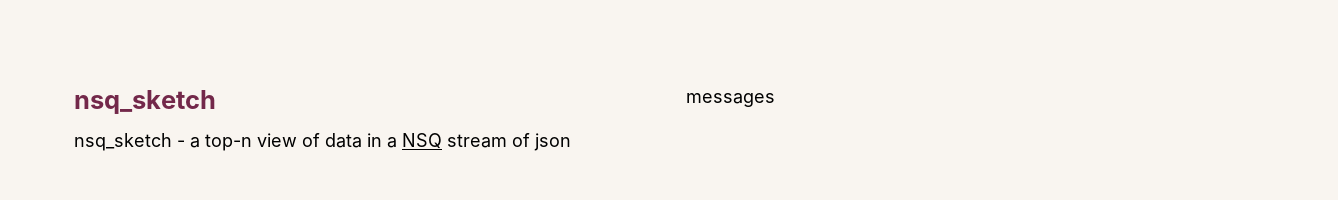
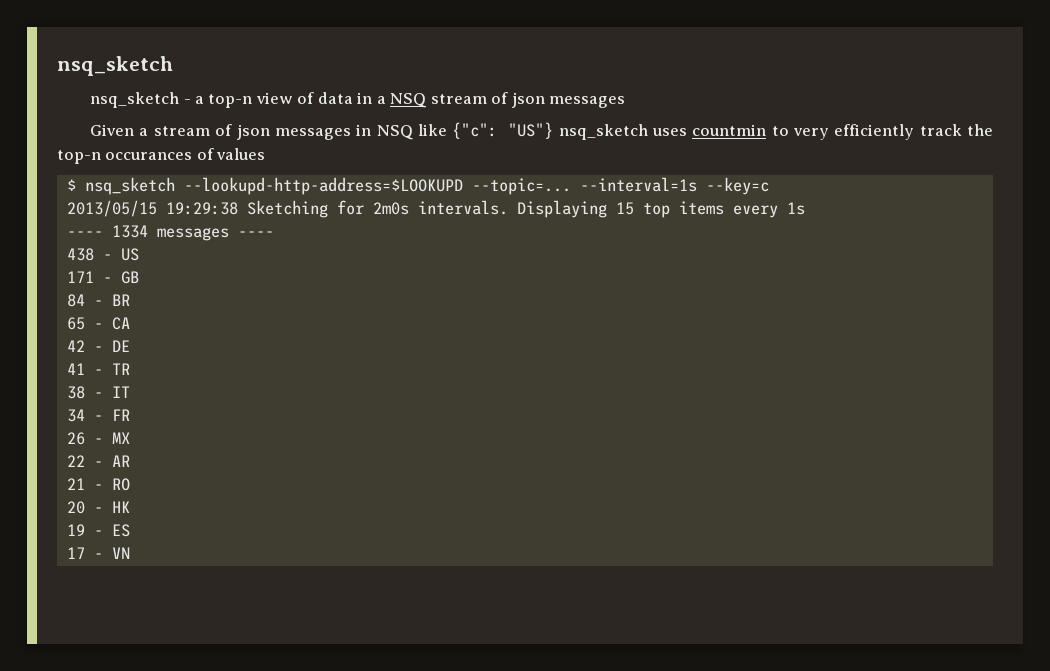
+ Given a stream of json messages in NSQ like {"c": "US"} nsq_sketch uses countmin to very efficiently track the top-n occurances of values
+ $ nsq_sketch --lookupd-http-address=$LOOKUPD --topic=... --interval=1s --key=c
+ 2013/05/15 19:29:38 Sketching for 2m0s intervals. Displaying 15 top items every 1s
+ ---- 1334 messages ----
+ 438 - US
+ 171 - GB
+ 84 - BR
+ 65 - CA
+ 42 - DE
+ 41 - TR
+ 38 - IT
+ 34 - FR
+ 26 - MX
+ 22 - AR
+ 21 - RO
+ 20 - HK
+ 19 - ES
+ 17 - VN

